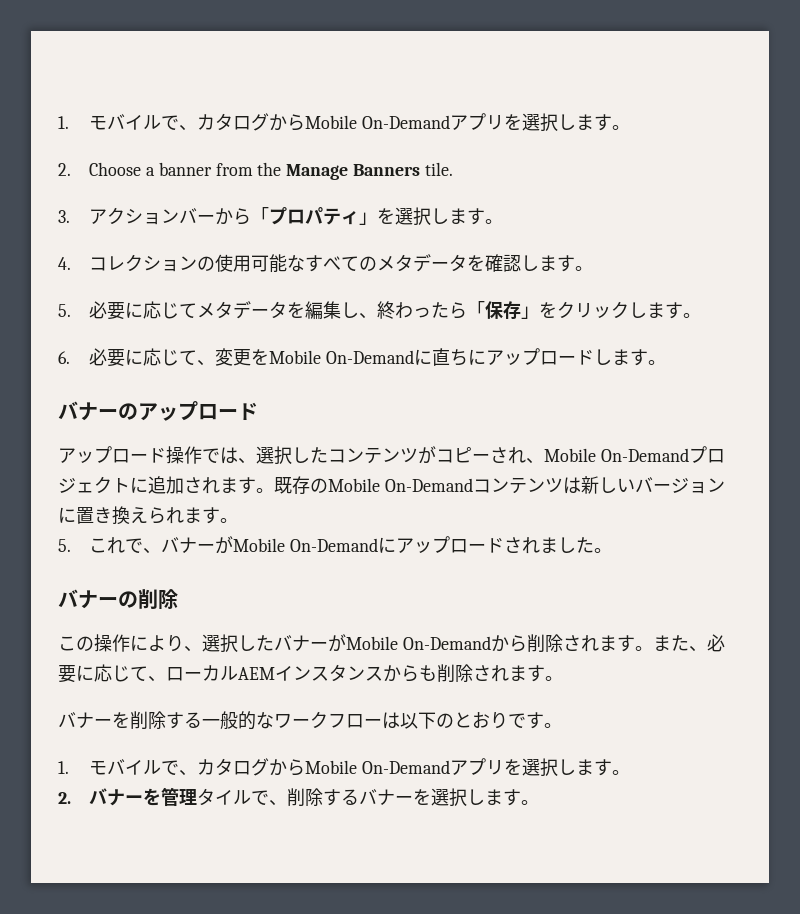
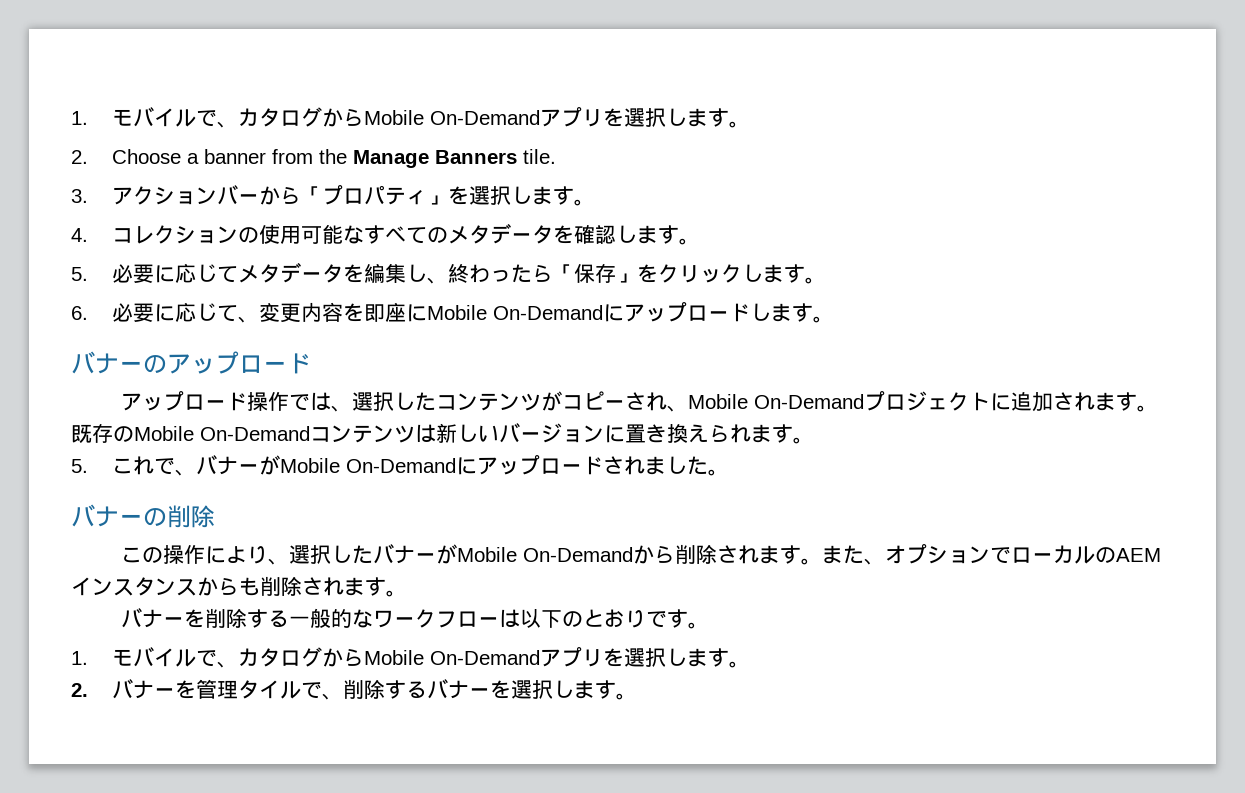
- 6.必要に応じて、変更をMobile On-Demandに直ちにアップロードします。
+ 6.必要に応じて、変更内容を即座にMobile On-Demandにアップロードします。
- また、必要に応じて、ローカルAEMインスタンスからも削除されます。
+ また、オプションでローカルのAEMインスタンスからも削除されます。

